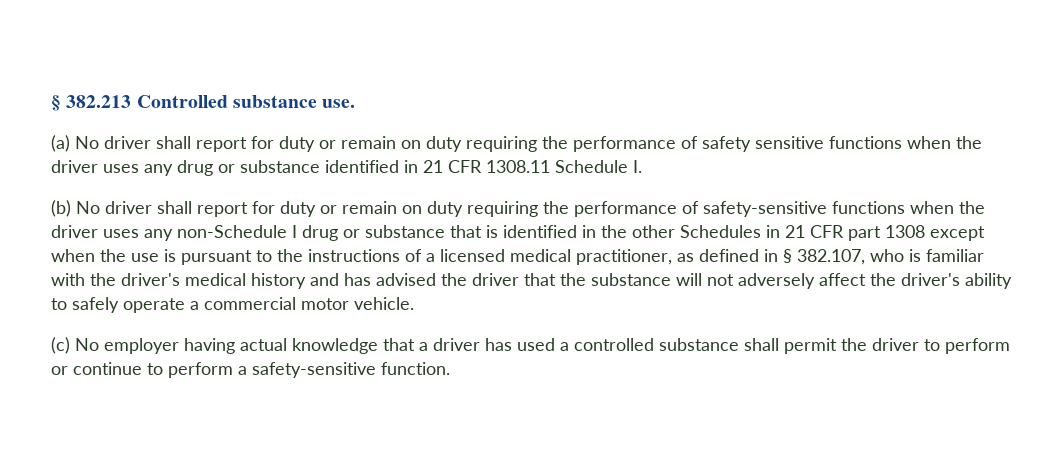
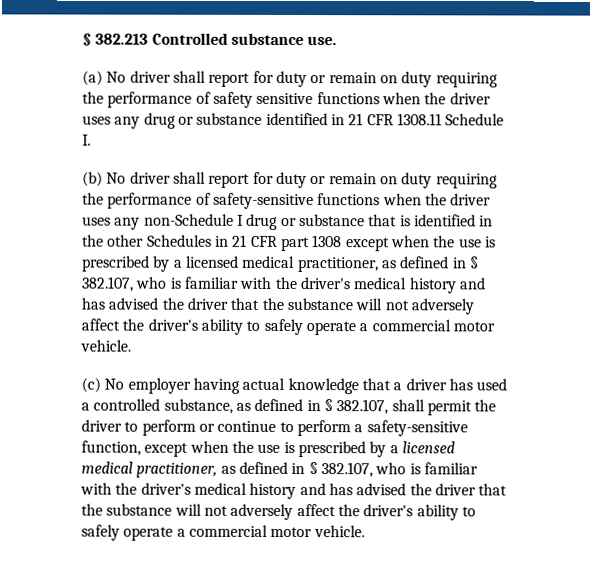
- (b) No driver shall report for duty or remain on duty requiring the performance of safety-sensitive functions when the driver uses any non-Schedule I drug or substance that is identified in the other Schedules in 21 CFR part 1308 except when the use is pursuant to the instructions of a licensed medical practitioner, as defined in § 382.107, who is familiar with the driver's medical history and has advised the driver that the substance will not adversely affect the driver's ability to safely operate a commercial motor vehicle.
+ (b) No driver shall report for duty or remain on duty requiring the performance of safety-sensitive functions when the driver uses any non-Schedule I drug or substance that is identified in the other Schedules in 21 CFR part 1308 except when the use is prescribed by a licensed medical practitioner, as defined in § 382.107, who is familiar with the driver's medical history and has advised the driver that the substance will not adversely affect the driver's ability to safely operate a commercial motor vehicle.
- (c) No employer having actual knowledge that a driver has used a controlled substance shall permit the driver to perform or continue to perform a safety-sensitive function.
+ (c) No employer having actual knowledge that a driver has used a controlled substance, as defined in § 382.107, shall permit the driver to perform or continue to perform a safety-sensitive function, except when the use is prescribed by a licensed medical practitioner, as defined in § 382.107, who is familiar with the driver's medical history and has advised the driver that the substance will not adversely affect the driver's ability to safely operate a commercial motor vehicle.

